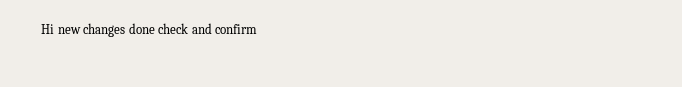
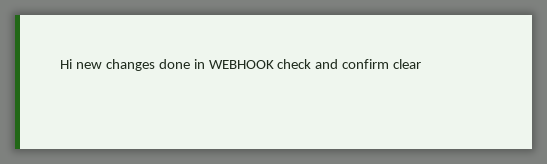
- Hi new changes done check and confirm
+ Hi new changes done in WEBHOOK check and confirm clear

